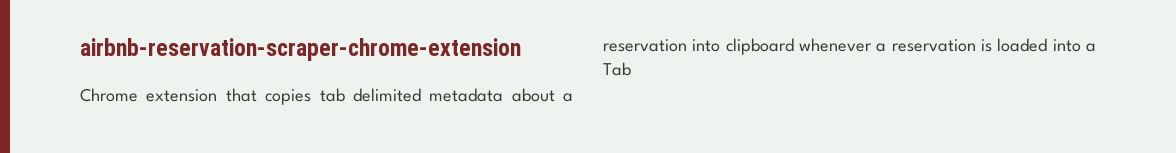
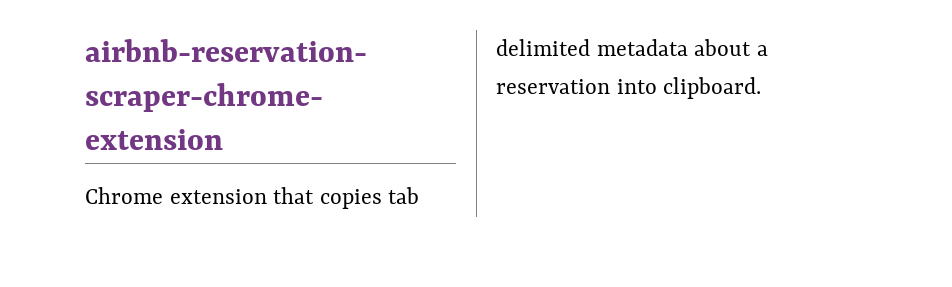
- Chrome extension that copies tab delimited metadata about a reservation into clipboard whenever a reservation is loaded into a Tab
+ Chrome extension that copies tab delimited metadata about a reservation into clipboard.

